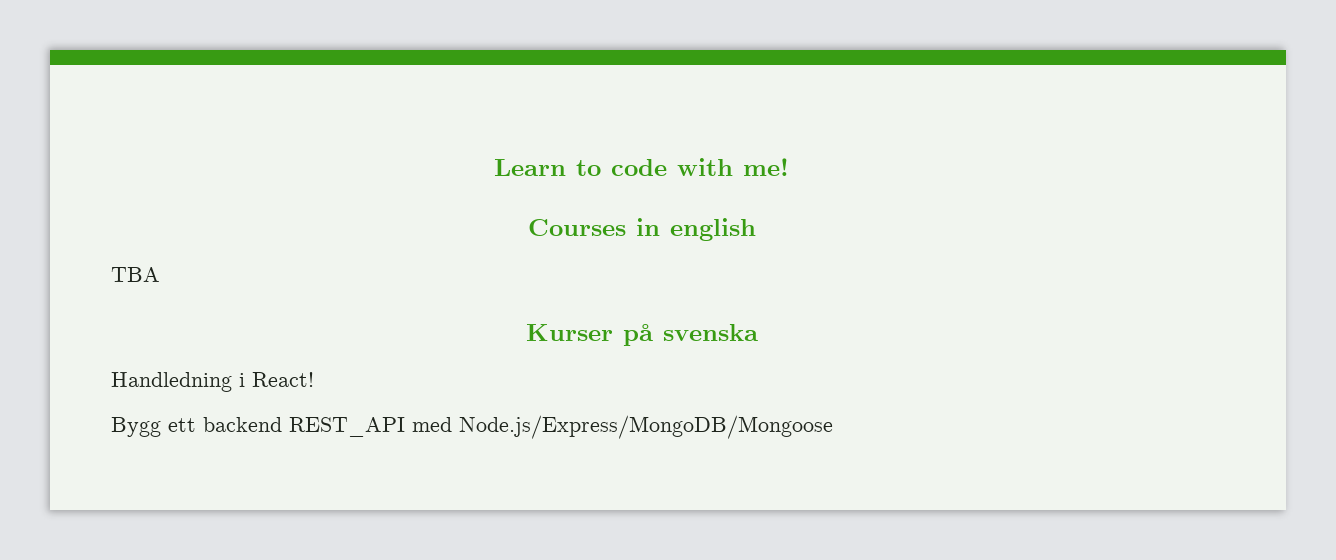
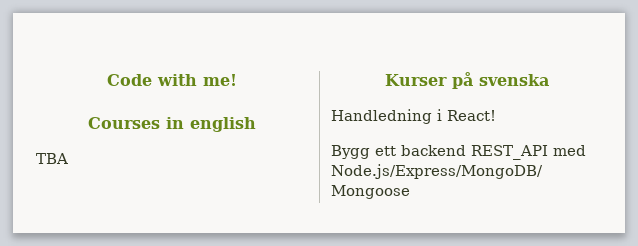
- Learn to code with me!
+ Code with me!

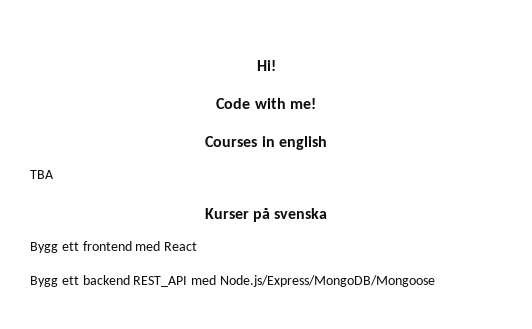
+ Hi!
- Handledning i React!
+ Bygg ett frontend med React

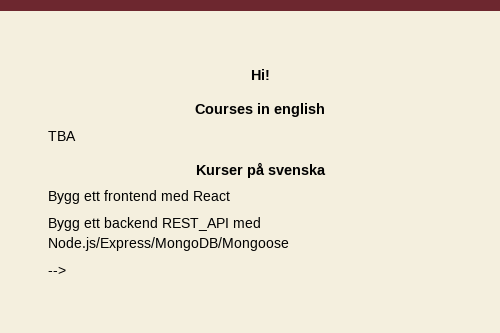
- Code with me!
+ -->

